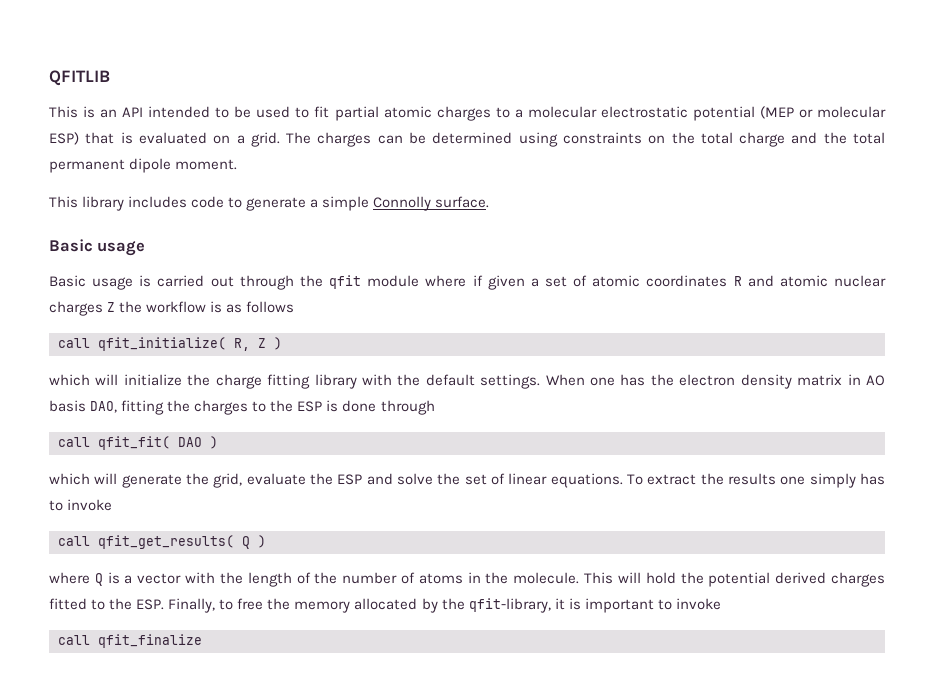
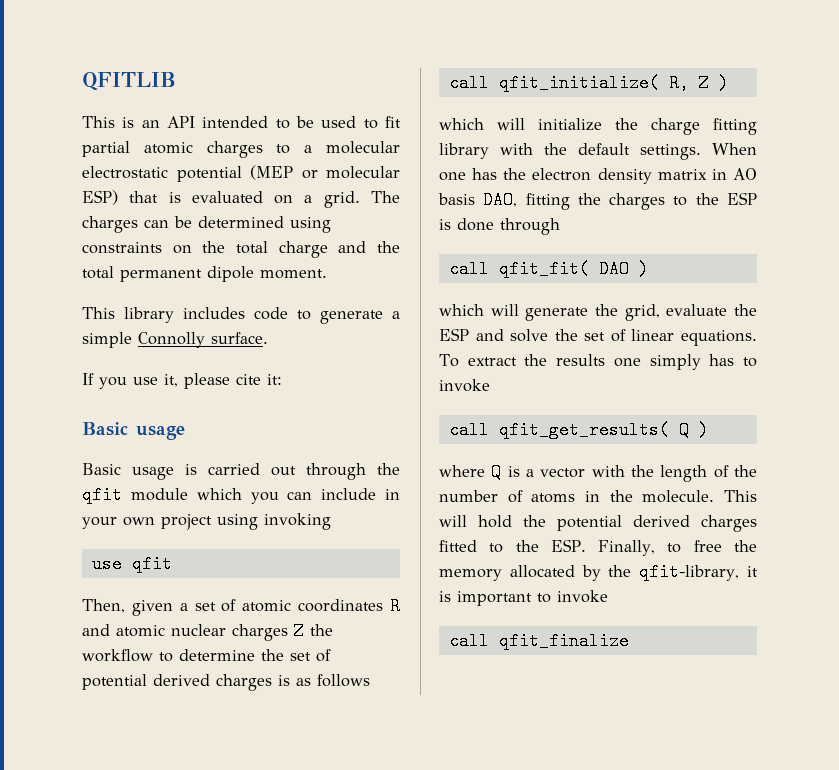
+ If you use it, please cite it:
- Basic usage is carried out through the qfit module where if given a set of atomic coordinates R and atomic nuclear charges Z the workflow is as follows
+ Basic usage is carried out through the qfit module which you can include in your own project using invoking
+ use qfit
+ Then, given a set of atomic coordinates R and atomic nuclear charges Z the workflow to determine the set of potential derived charges is as follows

